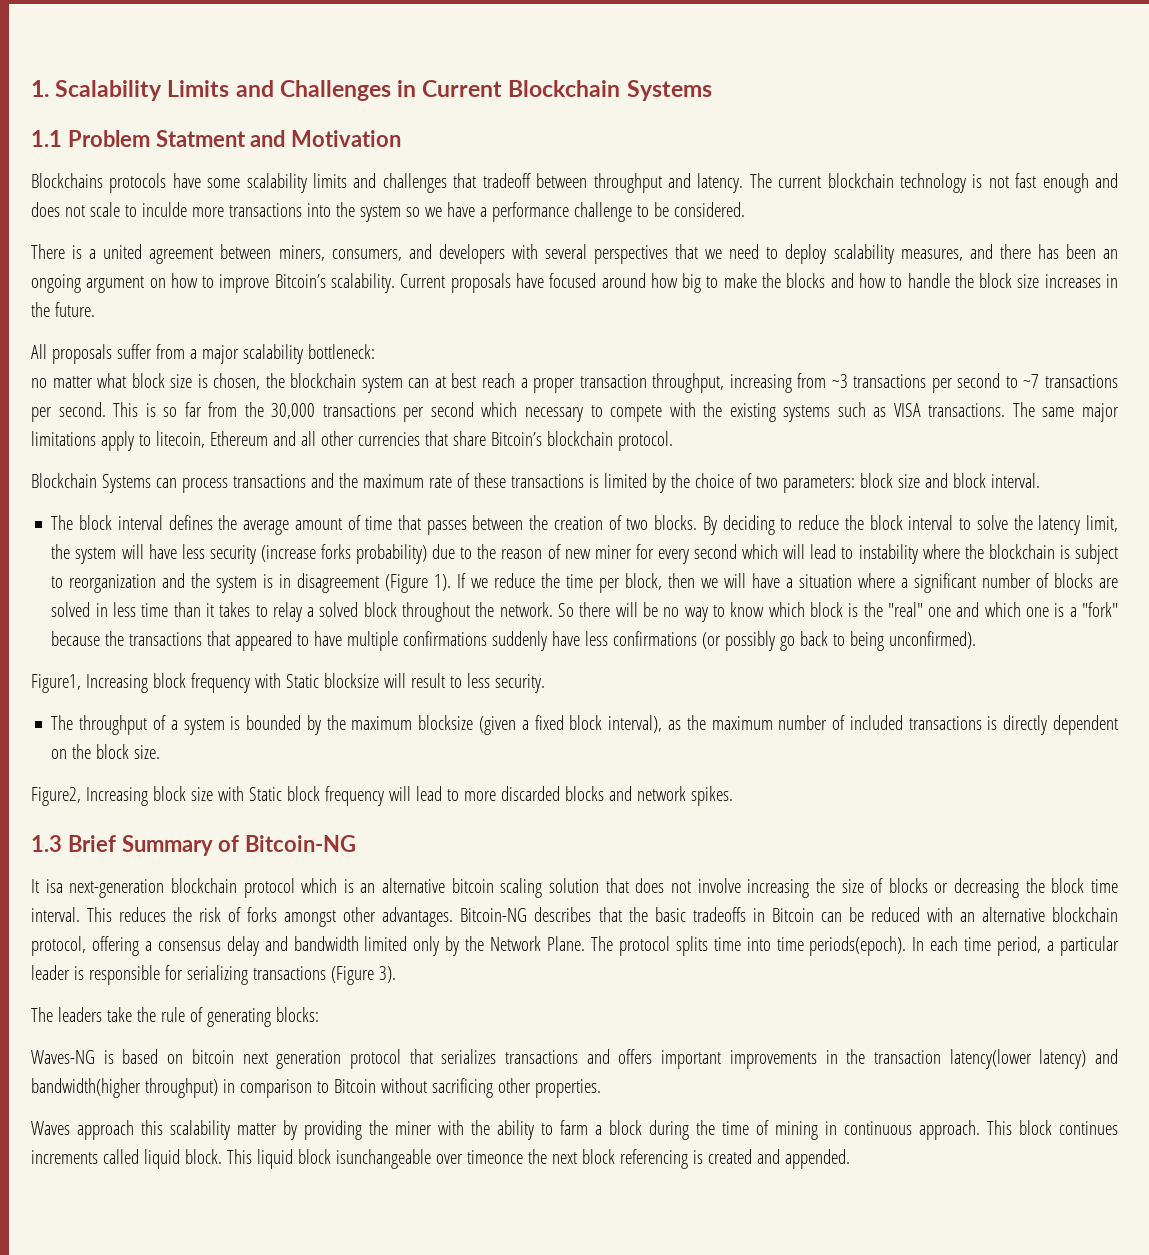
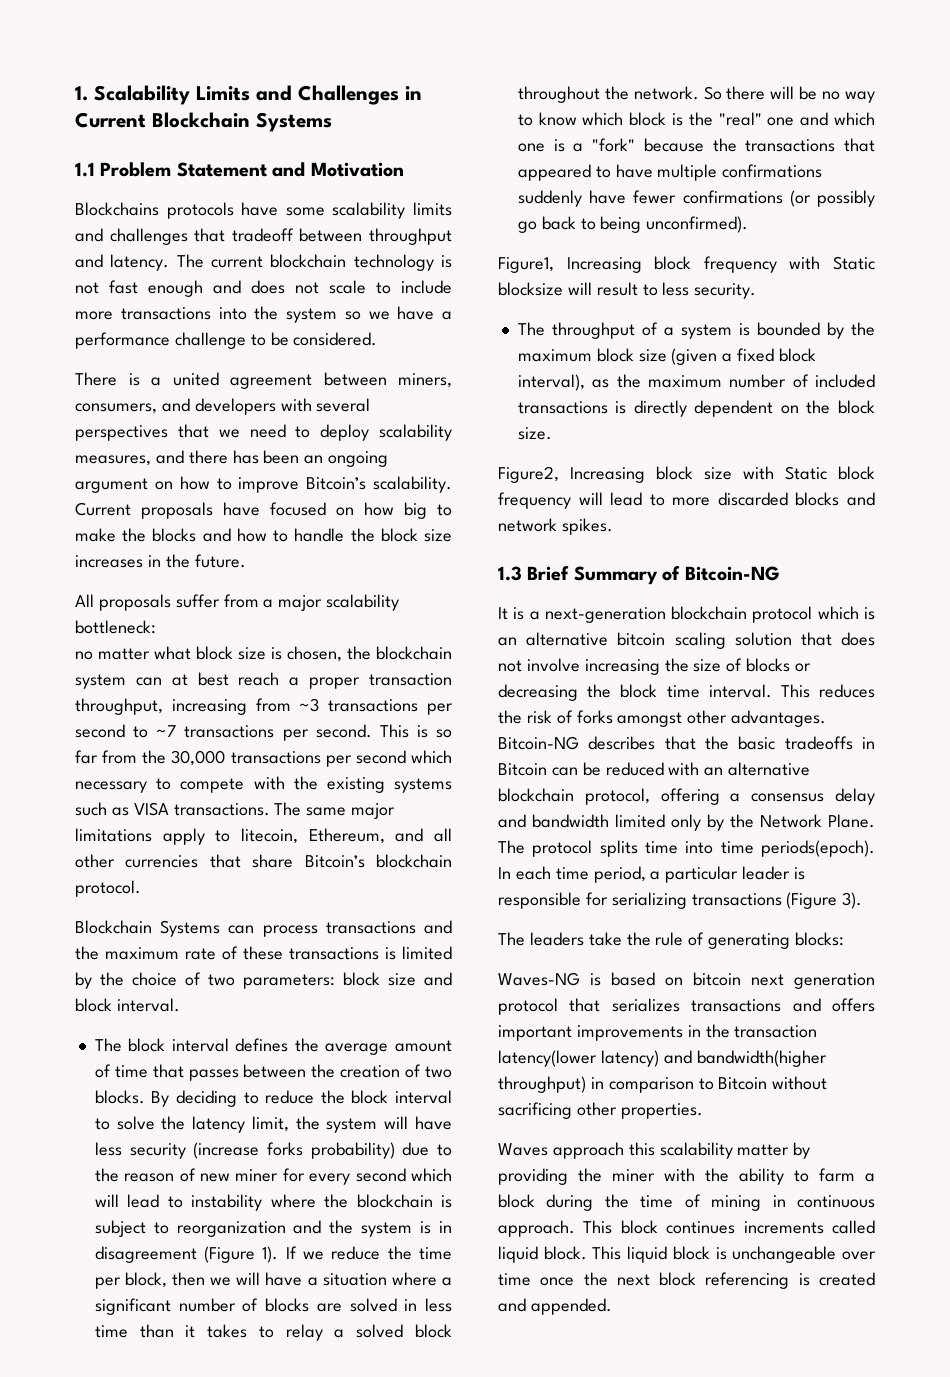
- 1.1 Problem Statment and Motivation
+ 1.1 Problem Statement and Motivation
- The current blockchain technology is not fast enough and does not scale to inculde more transactions into the system so we have a performance challenge to be considered.
+ The current blockchain technology is not fast enough and does not scale to include more transactions into the system so we have a performance challenge to be considered.
- Current proposals have focused around how big to make the blocks and how to handle the block size increases in the future.
+ Current proposals have focused on how big to make the blocks and how to handle the block size increases in the future.
- The same major limitations apply to litecoin, Ethereum and all other currencies that share Bitcoin’s blockchain protocol.
+ The same major limitations apply to litecoin, Ethereum, and all other currencies that share Bitcoin’s blockchain protocol.
- So there will be no way to know which block is the "real" one and which one is a "fork" because the transactions that appeared to have multiple confirmations suddenly have less confirmations (or possibly go back to being unconfirmed).
+ So there will be no way to know which block is the "real" one and which one is a "fork" because the transactions that appeared to have multiple confirmations suddenly have fewer confirmations (or possibly go back to being unconfirmed).
- The throughput of a system is bounded by the maximum blocksize (given a fixed block interval), as the maximum number of included transactions is directly dependent on the block size.
+ The throughput of a system is bounded by the maximum block size (given a fixed block interval), as the maximum number of included transactions is directly dependent on the block size.
- It isa next-generation blockchain protocol which is an alternative bitcoin scaling solution that does not involve increasing the size of blocks or decreasing the block time interval.
+ It is a next-generation blockchain protocol which is an alternative bitcoin scaling solution that does not involve increasing the size of blocks or decreasing the block time interval.
- This liquid block isunchangeable over timeonce the next block referencing is created and appended.
+ This liquid block is unchangeable over time once the next block referencing is created and appended.

